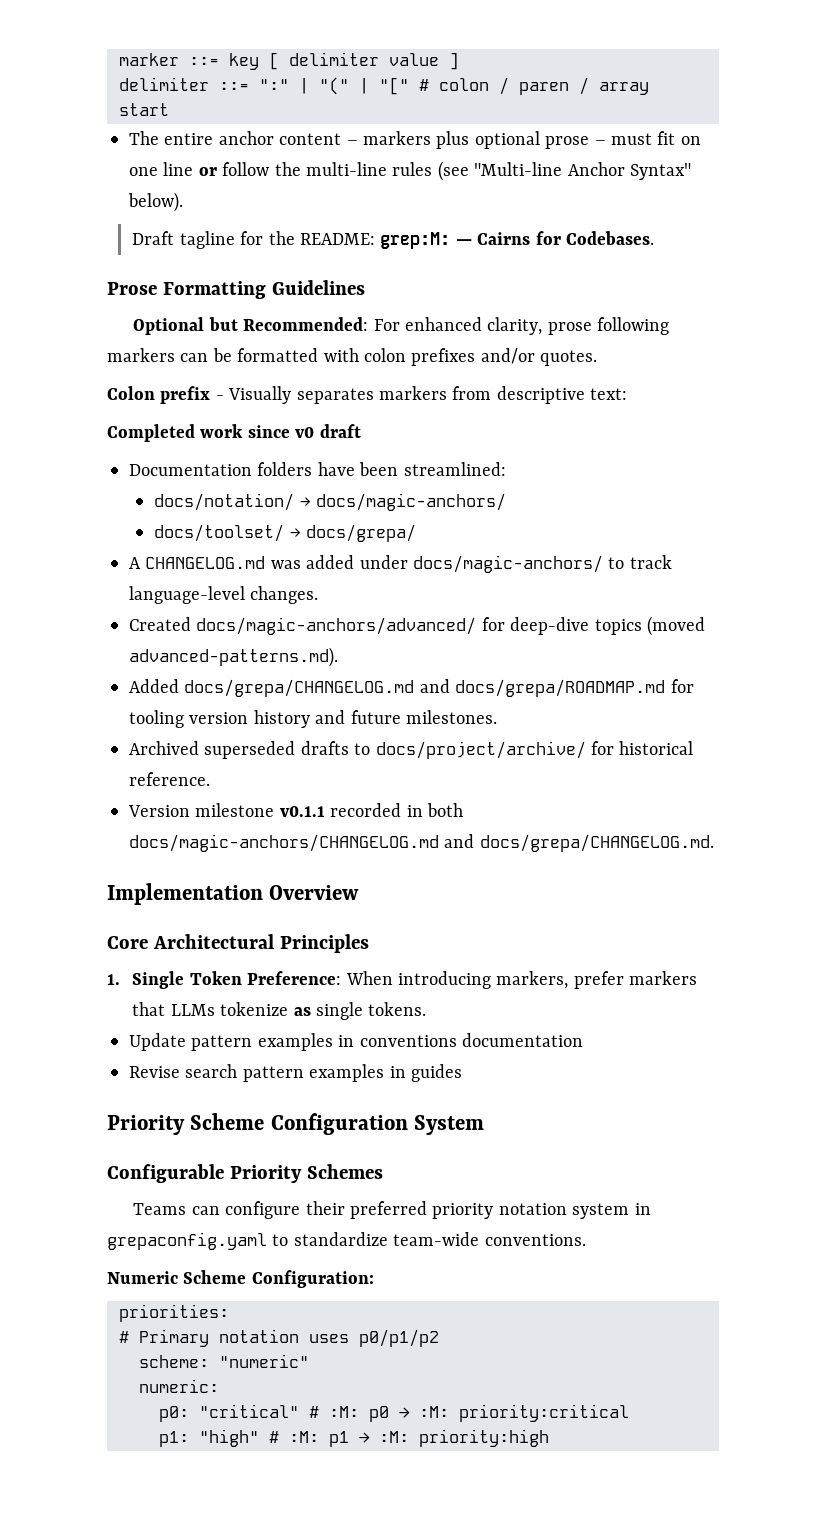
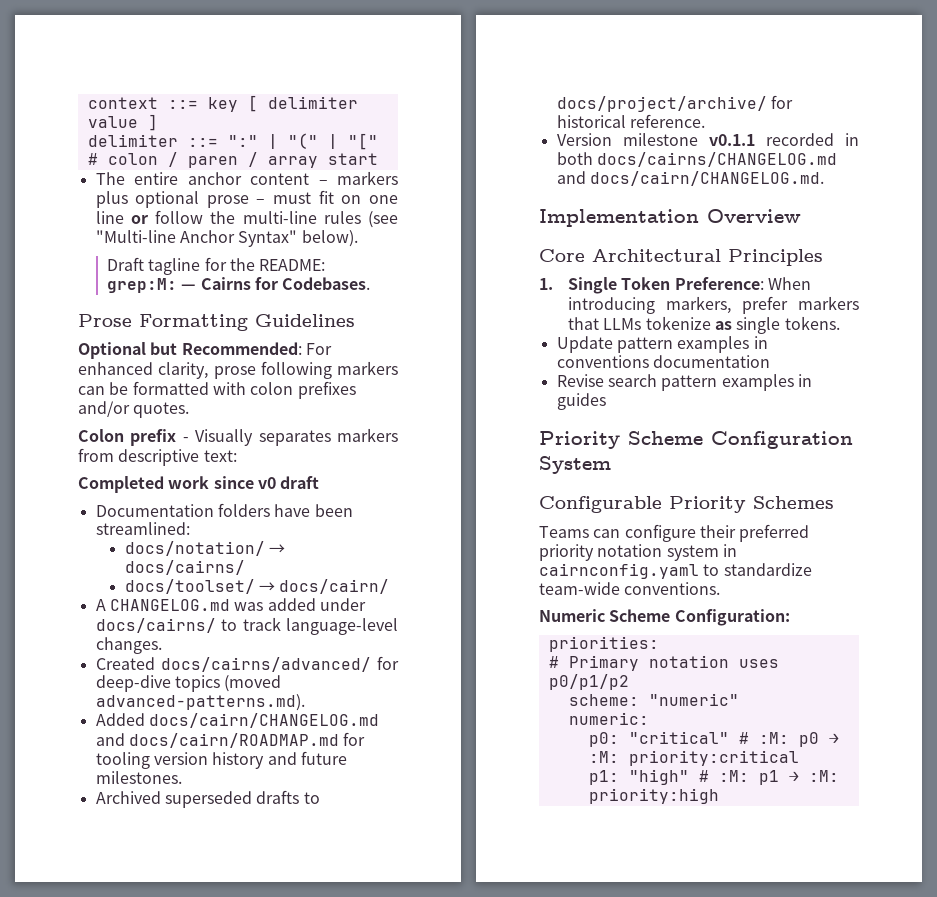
- marker ::= key [ delimiter value ]
+ context ::= key [ delimiter value ]
- docs/notation/ → docs/magic-anchors/
+ docs/notation/ → docs/cairns/
- docs/toolset/ → docs/grepa/
+ docs/toolset/ → docs/cairn/
- A CHANGELOG.md was added under docs/magic-anchors/ to track language-level changes.
+ A CHANGELOG.md was added under docs/cairns/ to track language-level changes.
- Created docs/magic-anchors/advanced/ for deep-dive topics (moved advanced-patterns.md).
+ Created docs/cairns/advanced/ for deep-dive topics (moved advanced-patterns.md).
- Added docs/grepa/CHANGELOG.md and docs/grepa/ROADMAP.md for tooling version history and future milestones.
+ Added docs/cairn/CHANGELOG.md and docs/cairn/ROADMAP.md for tooling version history and future milestones.
- Version milestone v0.1.1 recorded in both docs/magic-anchors/CHANGELOG.md and docs/grepa/CHANGELOG.md.
+ Version milestone v0.1.1 recorded in both docs/cairns/CHANGELOG.md and docs/cairn/CHANGELOG.md.
- Teams can configure their preferred priority notation system in grepaconfig.yaml to standardize team-wide conventions.
+ Teams can configure their preferred priority notation system in cairnconfig.yaml to standardize team-wide conventions.

